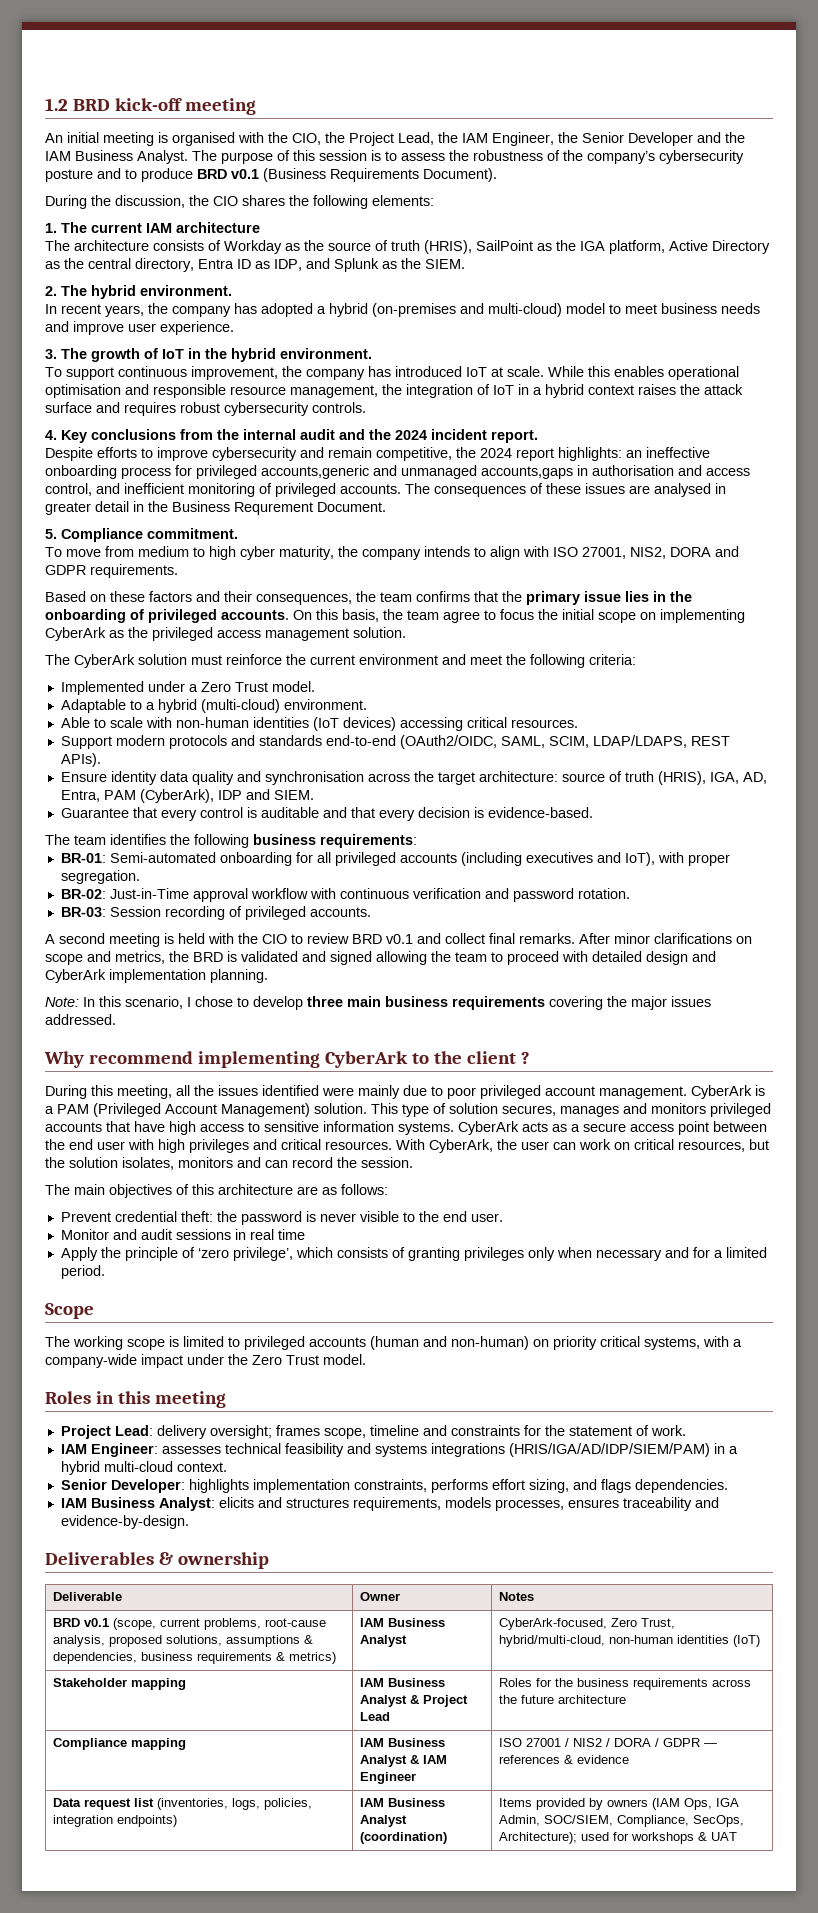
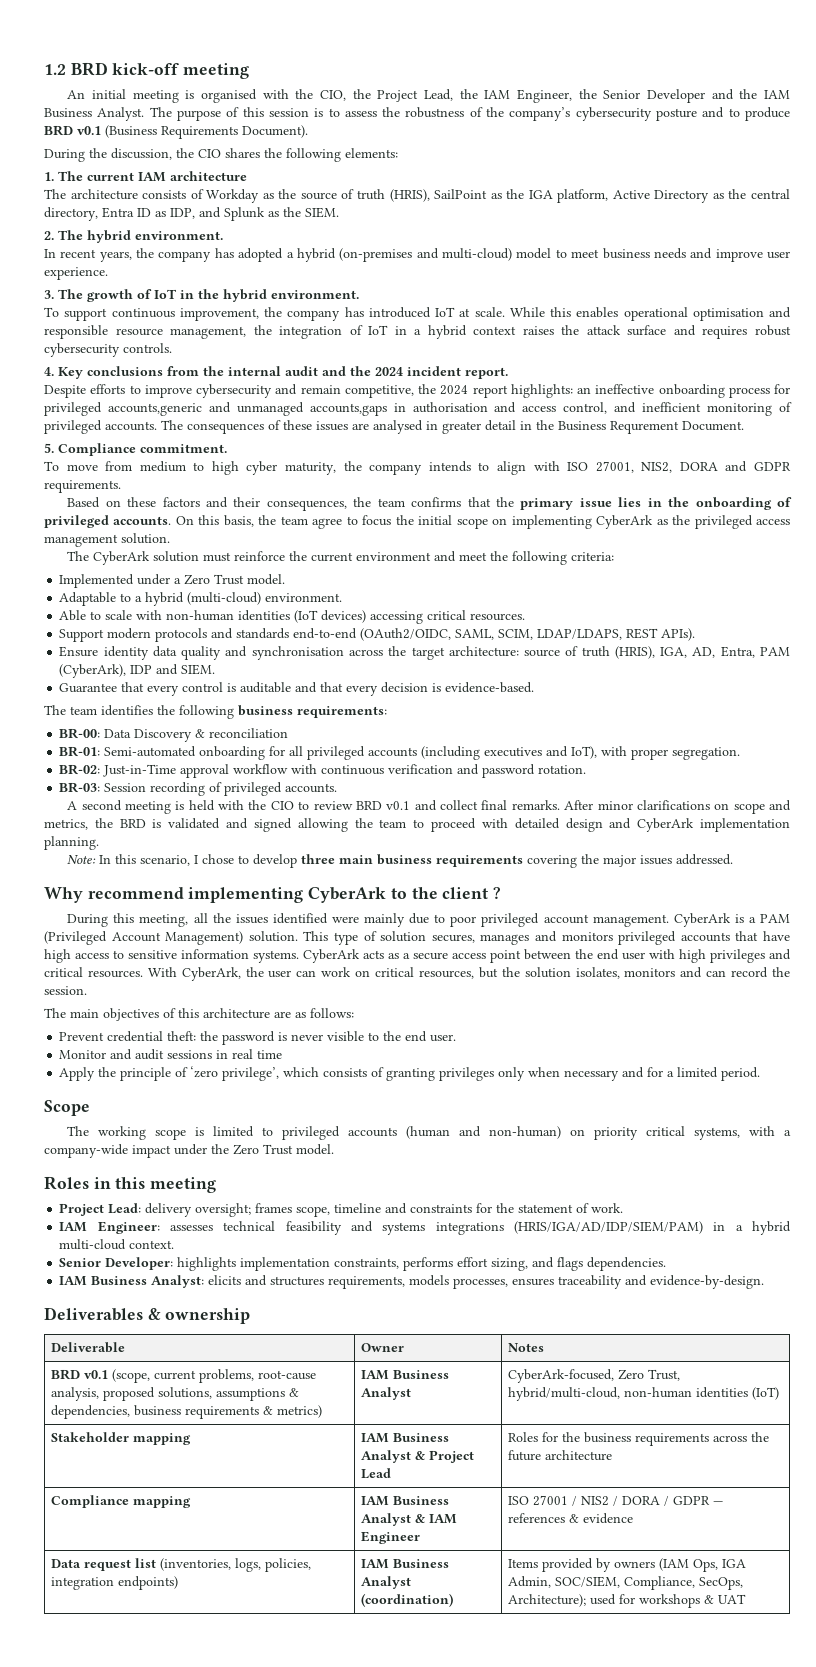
+ BR-00: Data Discovery & reconciliation

